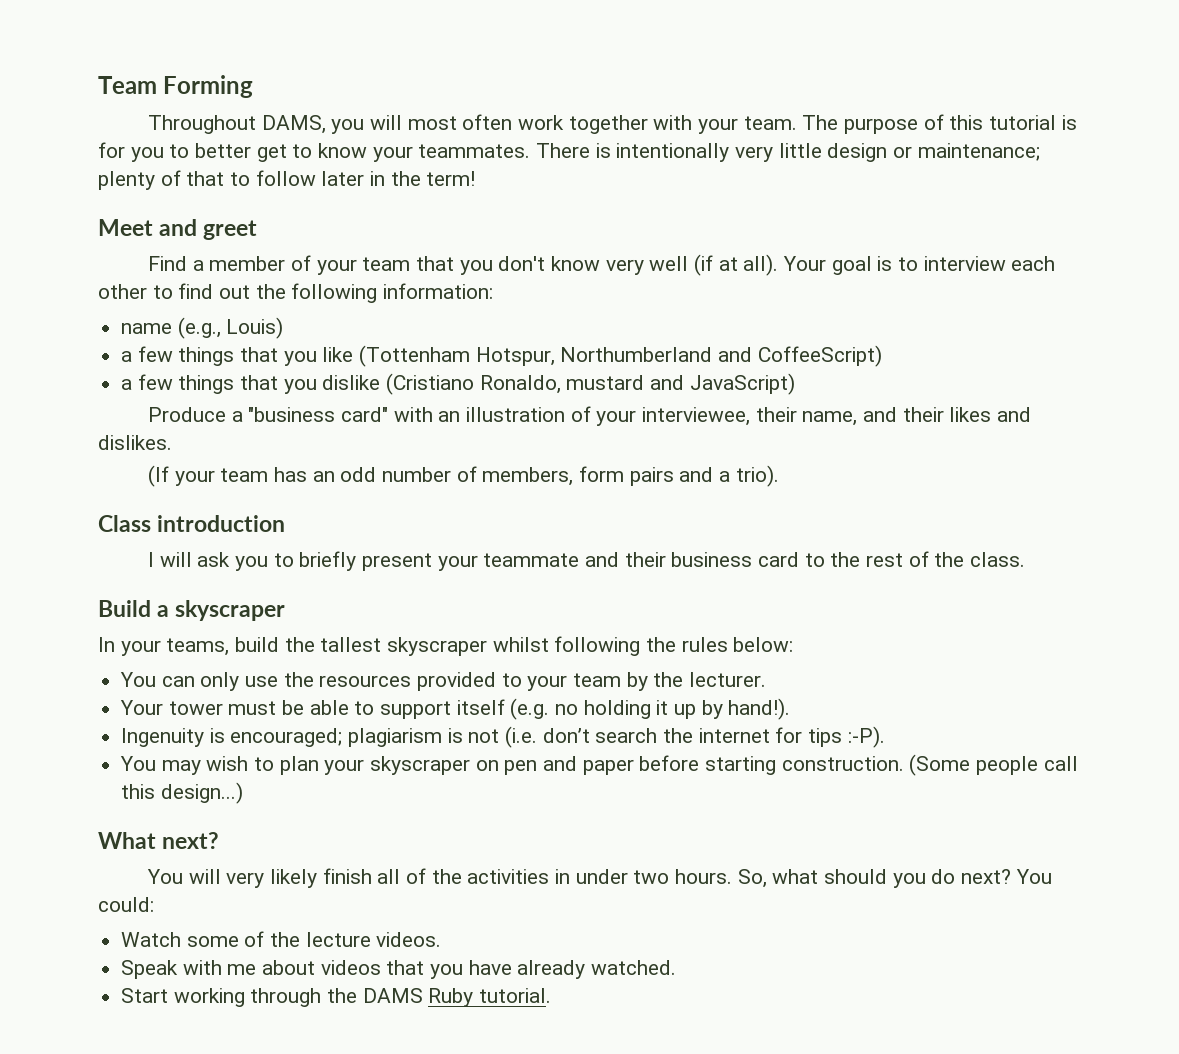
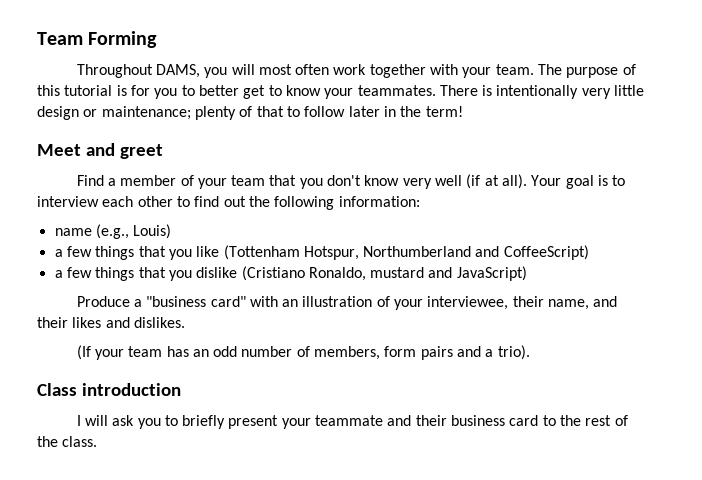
- Build a skyscraper
- In your teams, build the tallest skyscraper whilst following the rules below:
- You can only use the resources provided to your team by the lecturer.
- Your tower must be able to support itself (e.g. no holding it up by hand!).
- Ingenuity is encouraged; plagiarism is not (i.e. don’t search the internet for tips :-P).
- You may wish to plan your skyscraper on pen and paper before starting construction. (Some people call this design...)
- What next?
- You will very likely finish all of the activities in under two hours. So, what should you do next? You could:
- Watch some of the lecture videos.
- Speak with me about videos that you have already watched.
- Start working through the DAMS Ruby tutorial.

